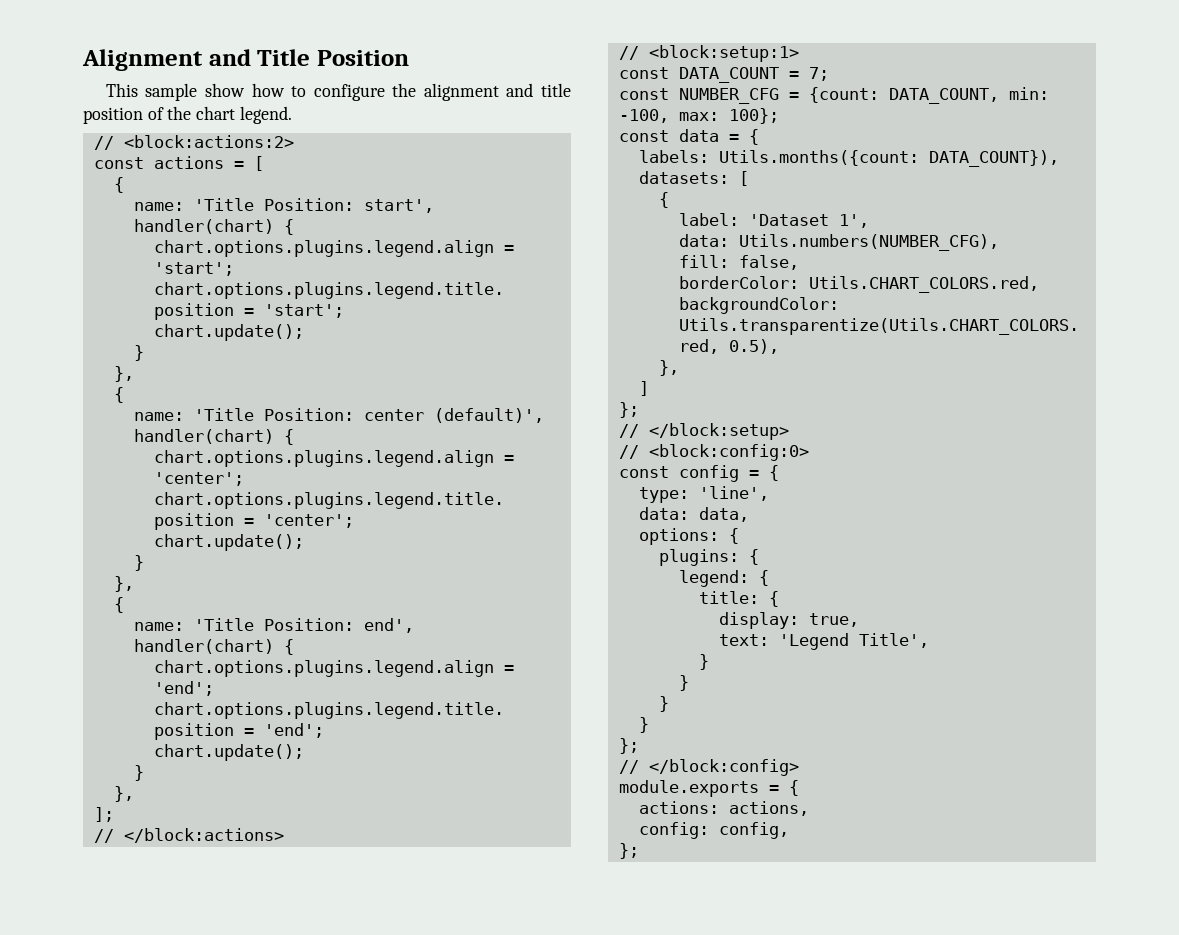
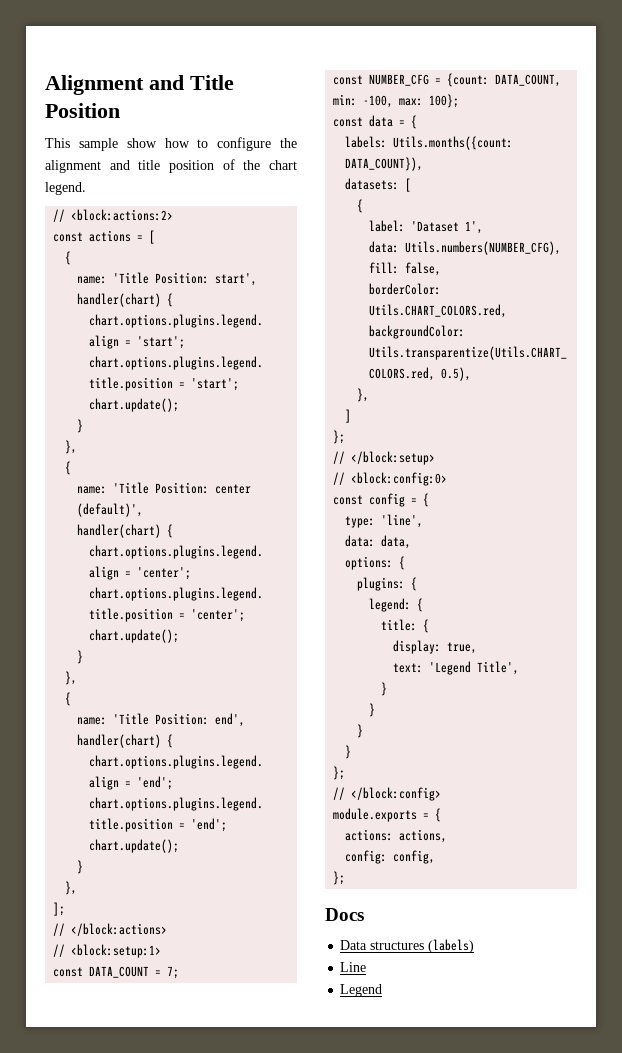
+ Docs
+ Data structures (labels)
+ Line
+ Legend

